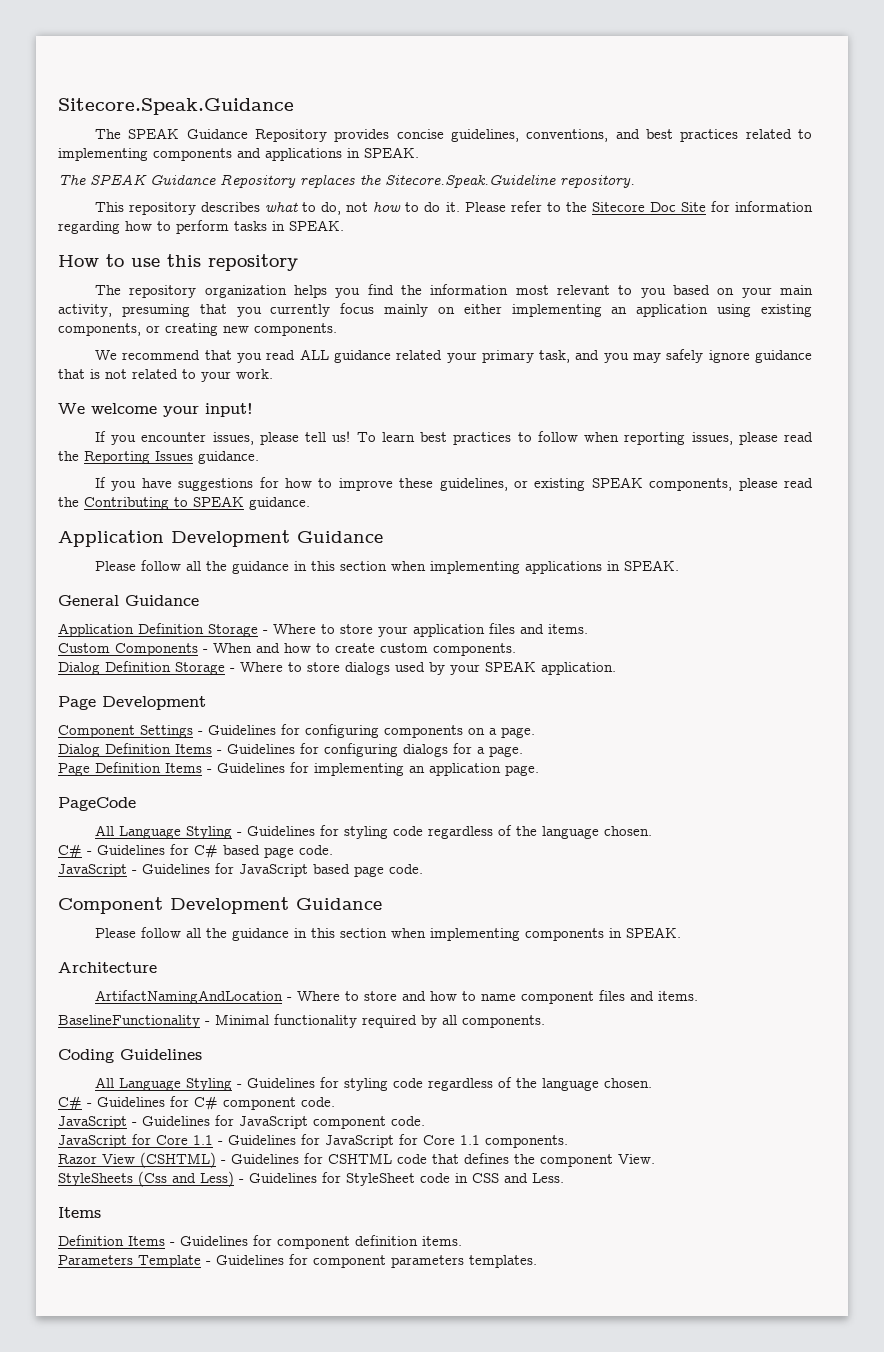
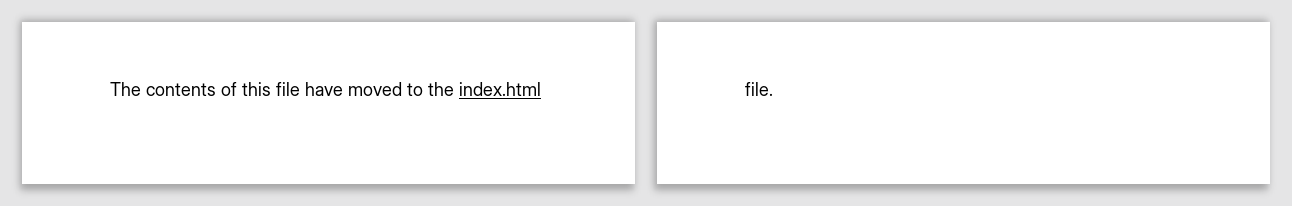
- Sitecore.Speak.Guidance
- The SPEAK Guidance Repository provides concise guidelines, conventions, and best practices related to implementing components and applications in SPEAK.
- The SPEAK Guidance Repository replaces the Sitecore.Speak.Guideline repository.
- This repository describes what to do, not how to do it. Please refer to the Sitecore Doc Site for information regarding how to perform tasks in SPEAK.
- How to use this repository
- The repository organization helps you find the information most relevant to you based on your main activity, presuming that you currently focus mainly on either implementing an application using existing components, or creating new components.
- We recommend that you read ALL guidance related your primary task, and you may safely ignore guidance that is not related to your work.
- We welcome your input!
- If you encounter issues, please tell us! To learn best practices to follow when reporting issues, please read the Reporting Issues guidance.
- If you have suggestions for how to improve these guidelines, or existing SPEAK components, please read the Contributing to SPEAK guidance.
- Application Development Guidance
- Please follow all the guidance in this section when implementing applications in SPEAK.
- General Guidance
- Application Definition Storage - Where to store your application files and items.
- Custom Components - When and how to create custom components.
- Dialog Definition Storage - Where to store dialogs used by your SPEAK application.
- Page Development
- Component Settings - Guidelines for configuring components on a page.
- Dialog Definition Items - Guidelines for configuring dialogs for a page.
- Page Definition Items - Guidelines for implementing an application page.
- PageCode
- All Language Styling - Guidelines for styling code regardless of the language chosen.
- C# - Guidelines for C# based page code.
- JavaScript - Guidelines for JavaScript based page code.
- Component Development Guidance
- Please follow all the guidance in this section when implementing components in SPEAK.
- Architecture
- ArtifactNamingAndLocation - Where to store and how to name component files and items.
- BaselineFunctionality - Minimal functionality required by all components.
- Coding Guidelines
- All Language Styling - Guidelines for styling code regardless of the language chosen.
- C# - Guidelines for C# component code.
- JavaScript - Guidelines for JavaScript component code.
- JavaScript for Core 1.1 - Guidelines for JavaScript for Core 1.1 components.
- Razor View (CSHTML) - Guidelines for CSHTML code that defines the component View.
- StyleSheets (Css and Less) - Guidelines for StyleSheet code in CSS and Less.
- Items
- Definition Items - Guidelines for component definition items.
- Parameters Template - Guidelines for component parameters templates.
+ The contents of this file have moved to the index.html file.

